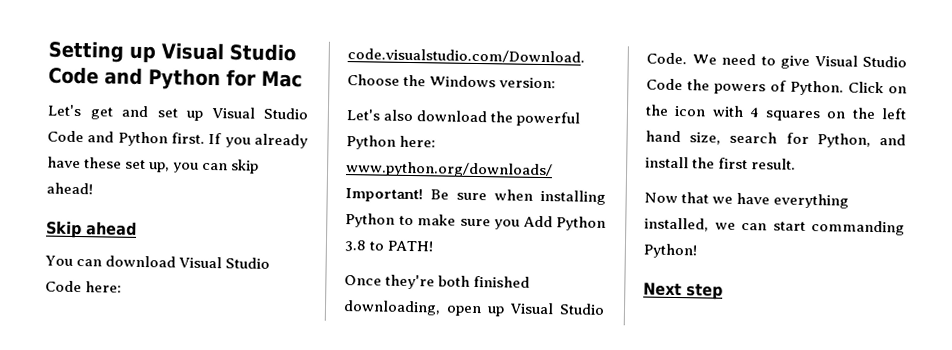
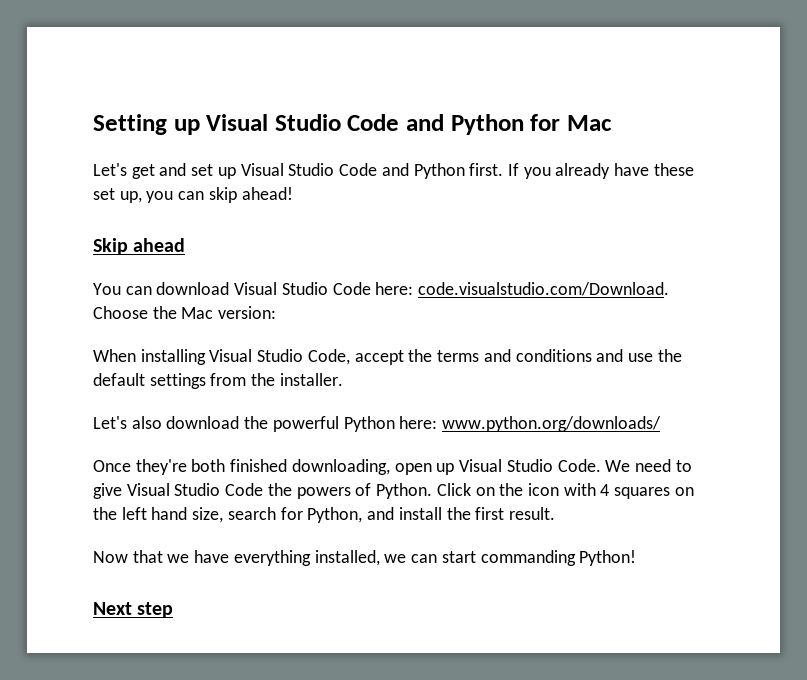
- You can download Visual Studio Code here: code.visualstudio.com/Download. Choose the Windows version:
+ You can download Visual Studio Code here: code.visualstudio.com/Download. Choose the Mac version:
+ When installing Visual Studio Code, accept the terms and conditions and use the default settings from the installer.
- Let's also download the powerful Python here: www.python.org/downloads/ Important! Be sure when installing Python to make sure you Add Python 3.8 to PATH!
+ Let's also download the powerful Python here: www.python.org/downloads/

